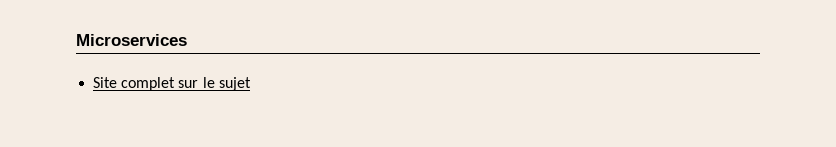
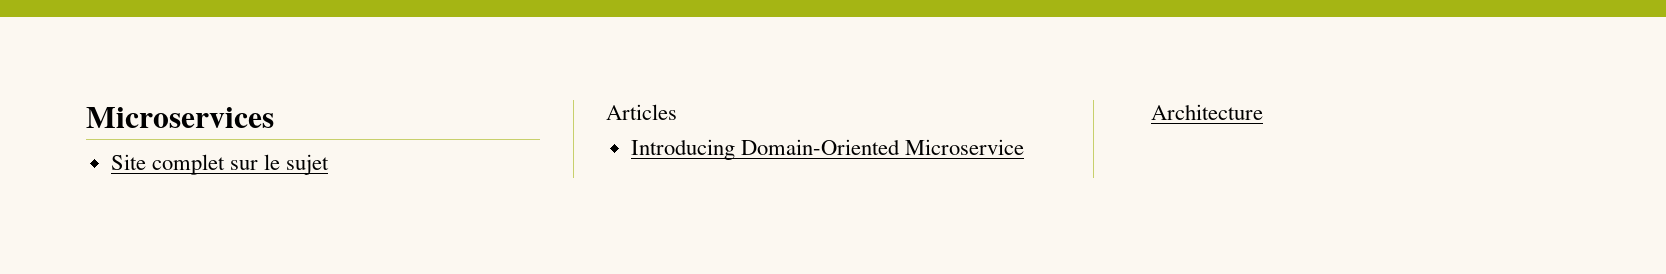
+ Articles
+ Introducing Domain-Oriented Microservice Architecture

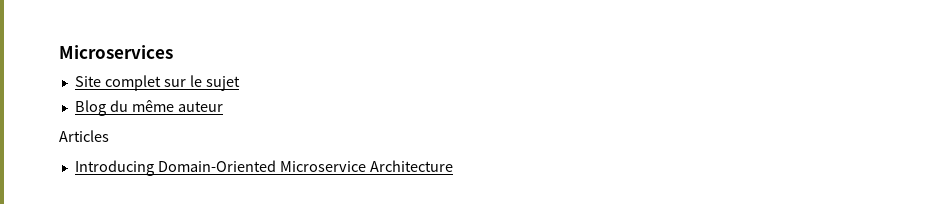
+ Blog du même auteur

